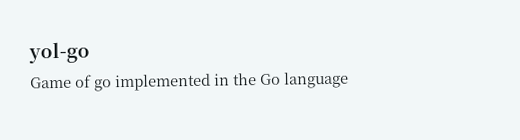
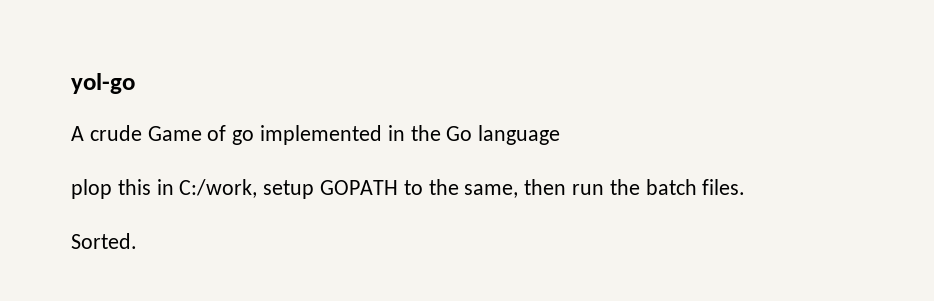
- Game of go implemented in the Go language
+ A crude Game of go implemented in the Go language
+ plop this in C:/work, setup GOPATH to the same, then run the batch files.
+ Sorted.

